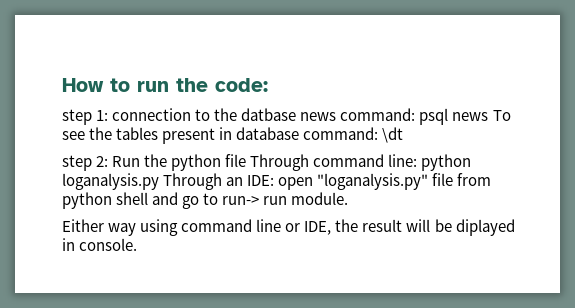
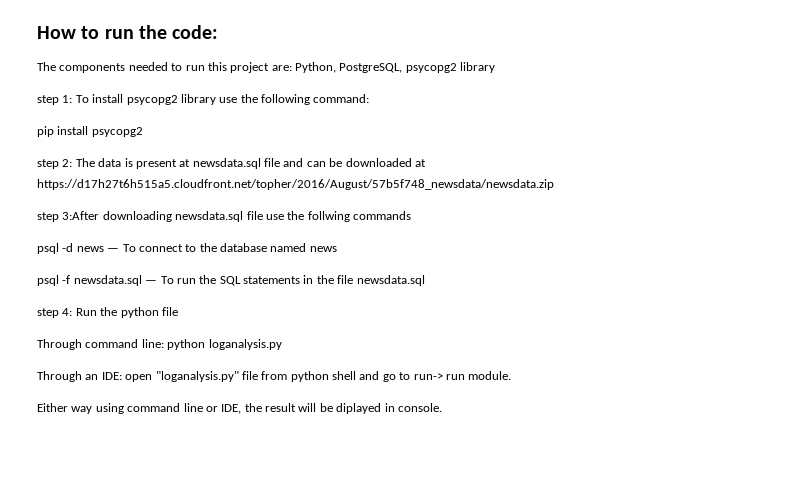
- step 1: connection to the datbase news command: psql news To see the tables present in database command: \dt
- step 2: Run the python file Through command line: python loganalysis.py Through an IDE: open "loganalysis.py" file from python shell and go to run-> run module.
+ The components needed to run this project are: Python, PostgreSQL, psycopg2 library
+ step 1: To install psycopg2 library use the following command:
+ pip install psycopg2
+ step 2: The data is present at newsdata.sql file and can be downloaded at https://d17h27t6h515a5.cloudfront.net/topher/2016/August/57b5f748_newsdata/newsdata.zip
+ step 3:After downloading newsdata.sql file use the follwing commands
+ psql -d news — To connect to the database named news
+ psql -f newsdata.sql — To run the SQL statements in the file newsdata.sql
+ step 4: Run the python file
+ Through command line: python loganalysis.py
+ Through an IDE: open "loganalysis.py" file from python shell and go to run-> run module.

